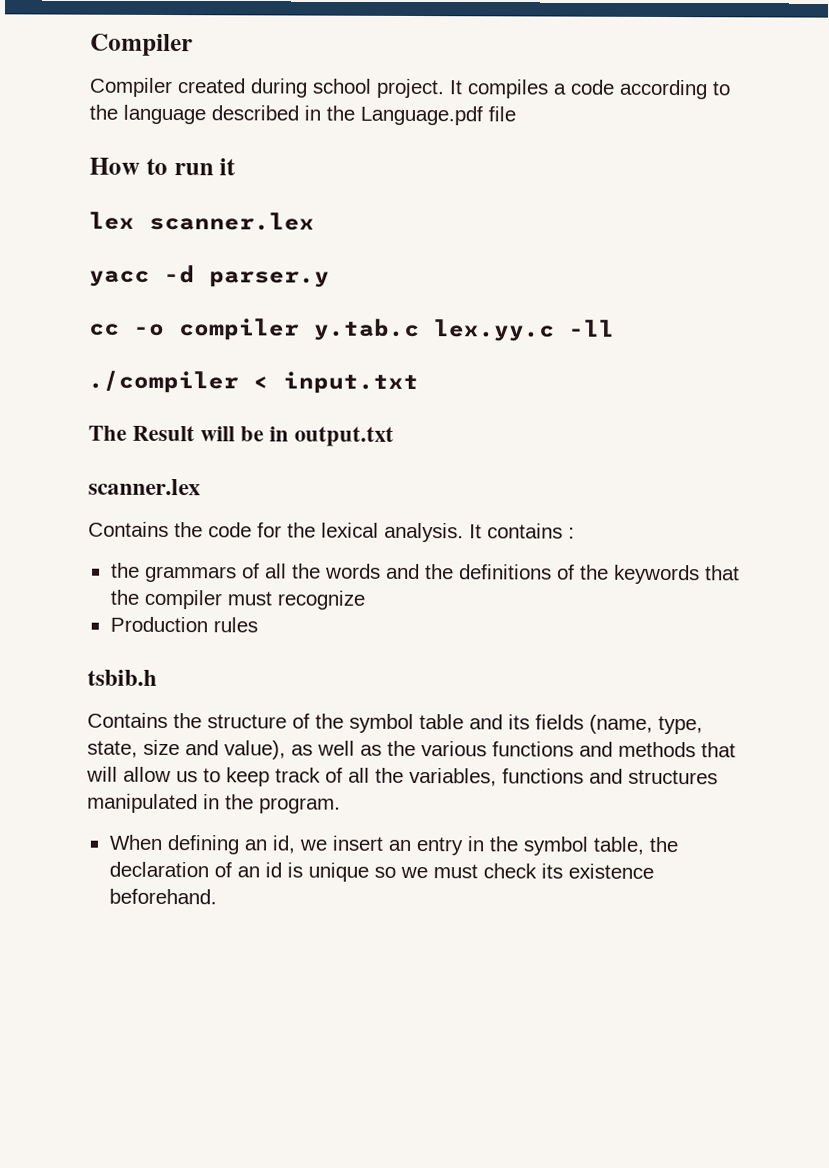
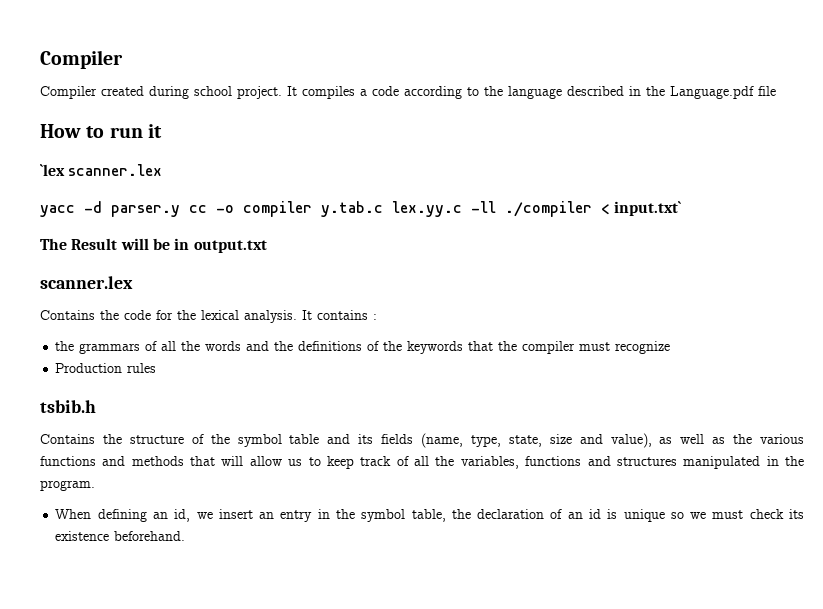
- lex scanner.lex
+ `lex scanner.lex
- yacc -d parser.y
- cc -o compiler y.tab.c lex.yy.c -ll
- ./compiler < input.txt
+ yacc -d parser.y cc -o compiler y.tab.c lex.yy.c -ll ./compiler < input.txt`

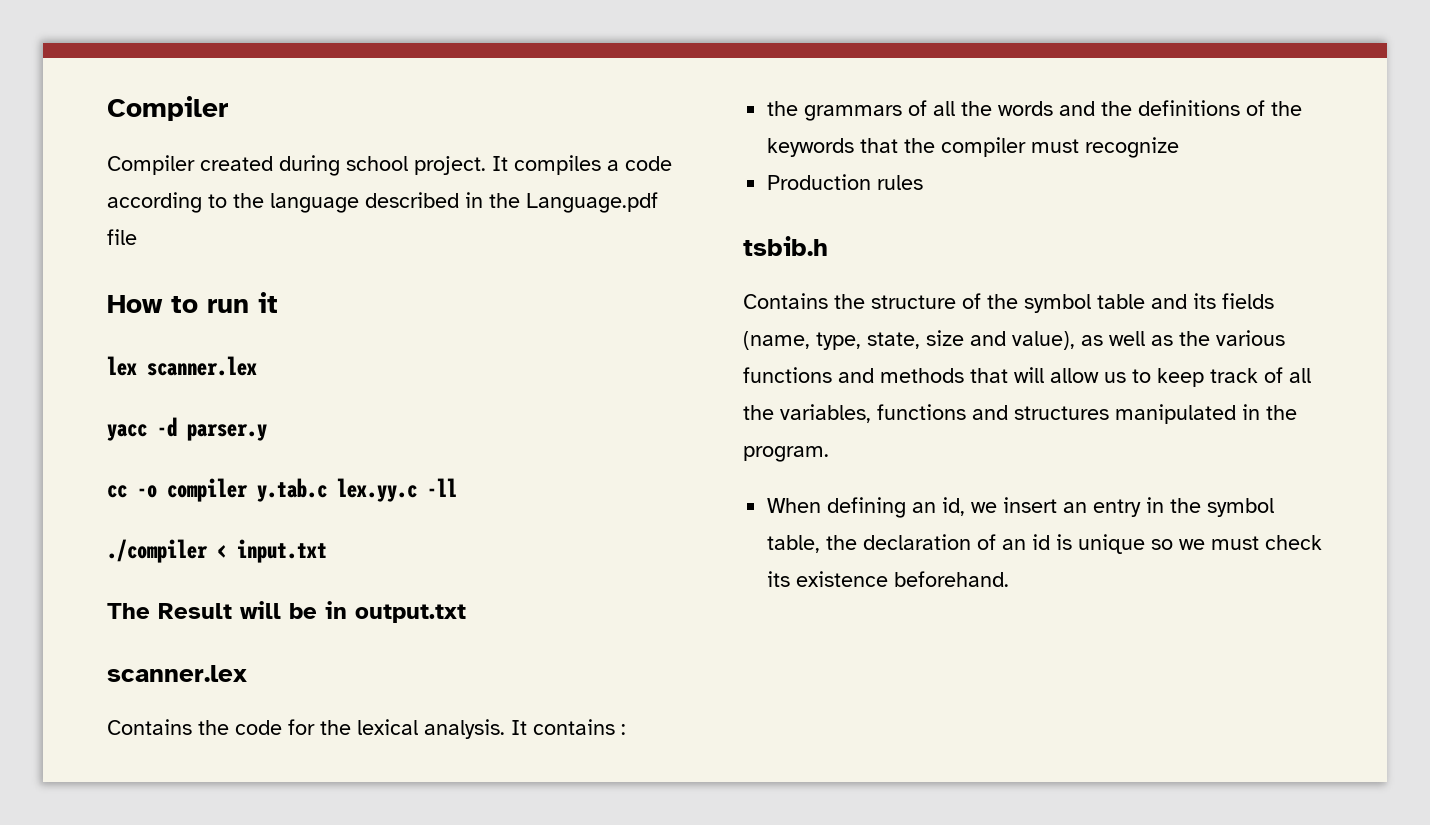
- `lex scanner.lex
+ lex scanner.lex
- yacc -d parser.y cc -o compiler y.tab.c lex.yy.c -ll ./compiler < input.txt`
+ yacc -d parser.y
+ cc -o compiler y.tab.c lex.yy.c -ll
+ ./compiler < input.txt

